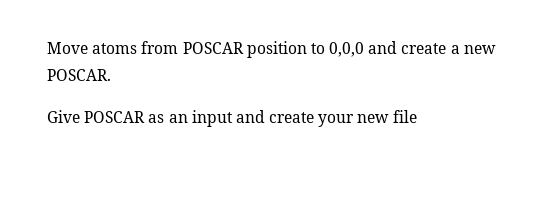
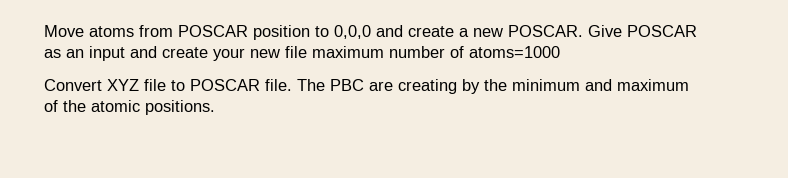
- Move atoms from POSCAR position to 0,0,0 and create a new POSCAR.
- Give POSCAR as an input and create your new file
+ Move atoms from POSCAR position to 0,0,0 and create a new POSCAR. Give POSCAR as an input and create your new file maximum number of atoms=1000
+ Convert XYZ file to POSCAR file. The PBC are creating by the minimum and maximum of the atomic positions.

